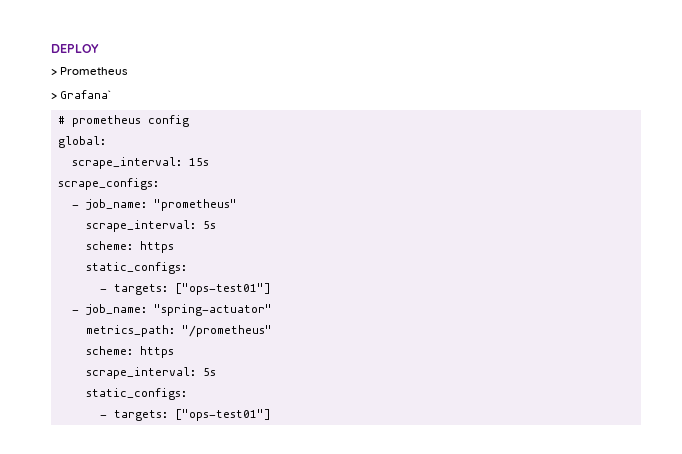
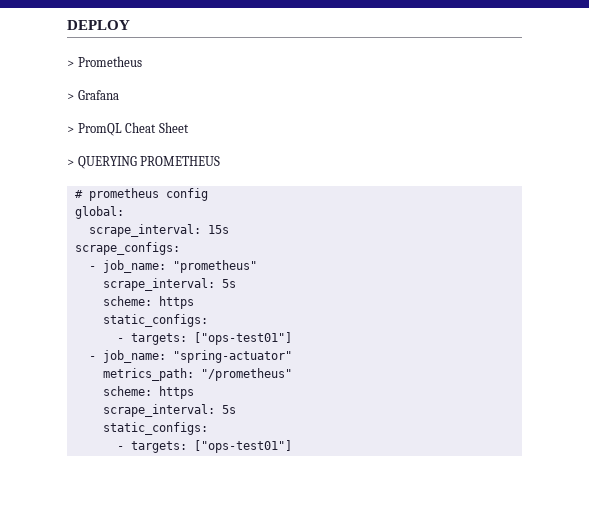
- > Grafana`
+ > Grafana
+ > PromQL Cheat Sheet
+ > QUERYING PROMETHEUS

